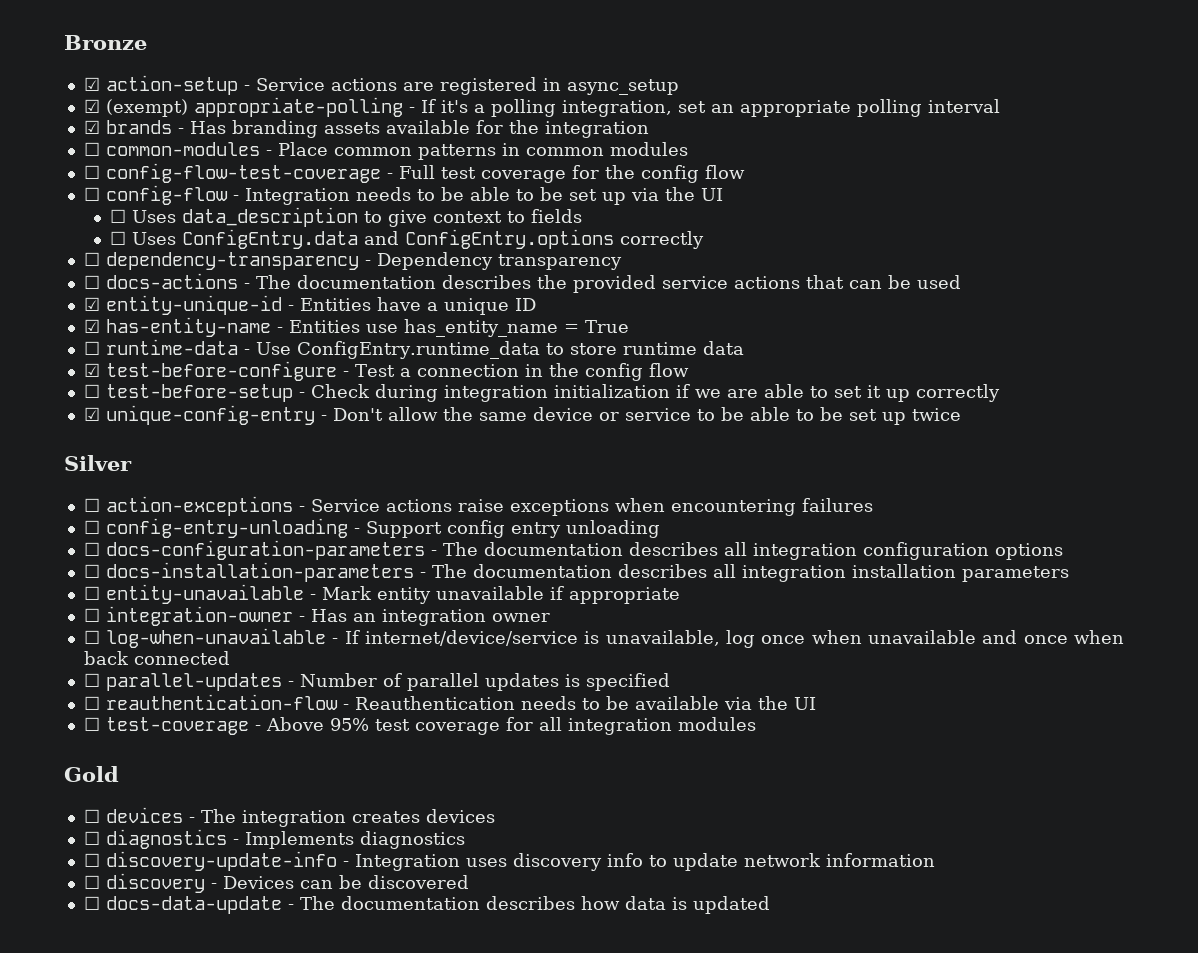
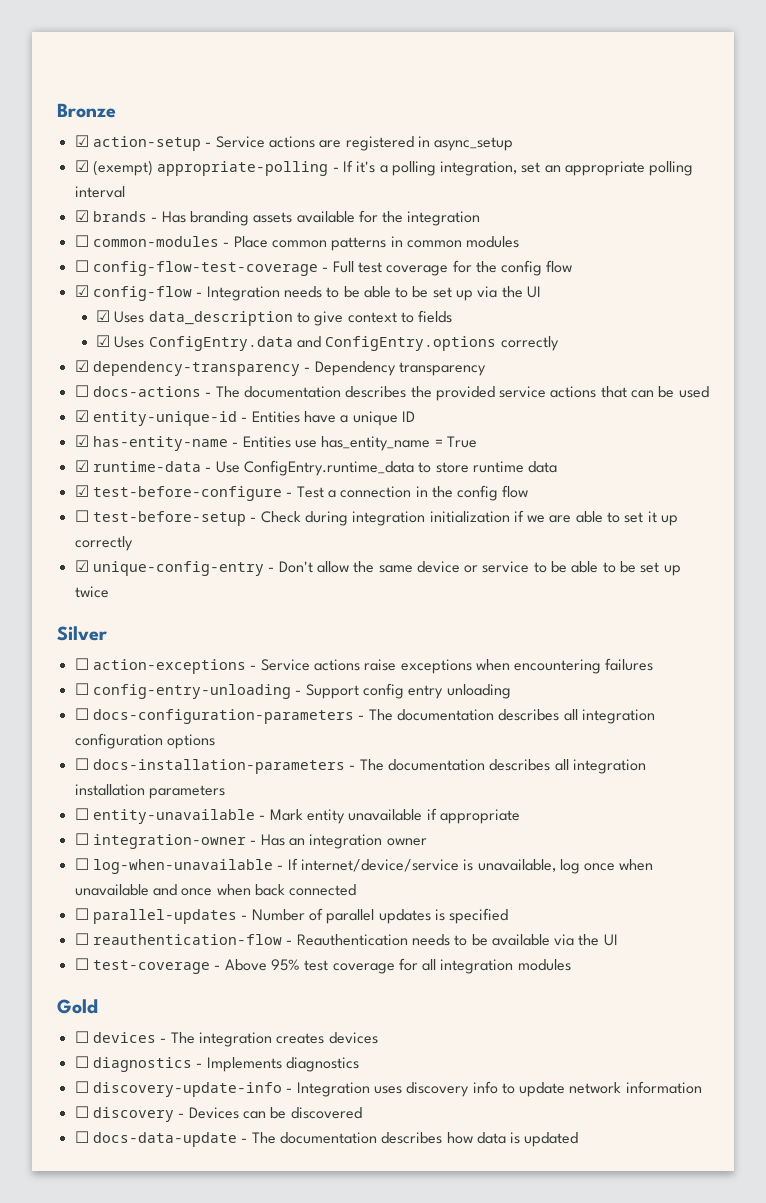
- ☐ config-flow - Integration needs to be able to be set up via the UI
+ ☑ config-flow - Integration needs to be able to be set up via the UI
- ☐ Uses data_description to give context to fields
+ ☑ Uses data_description to give context to fields
- ☐ Uses ConfigEntry.data and ConfigEntry.options correctly
+ ☑ Uses ConfigEntry.data and ConfigEntry.options correctly
- ☐ dependency-transparency - Dependency transparency
+ ☑ dependency-transparency - Dependency transparency
- ☐ runtime-data - Use ConfigEntry.runtime_data to store runtime data
+ ☑ runtime-data - Use ConfigEntry.runtime_data to store runtime data

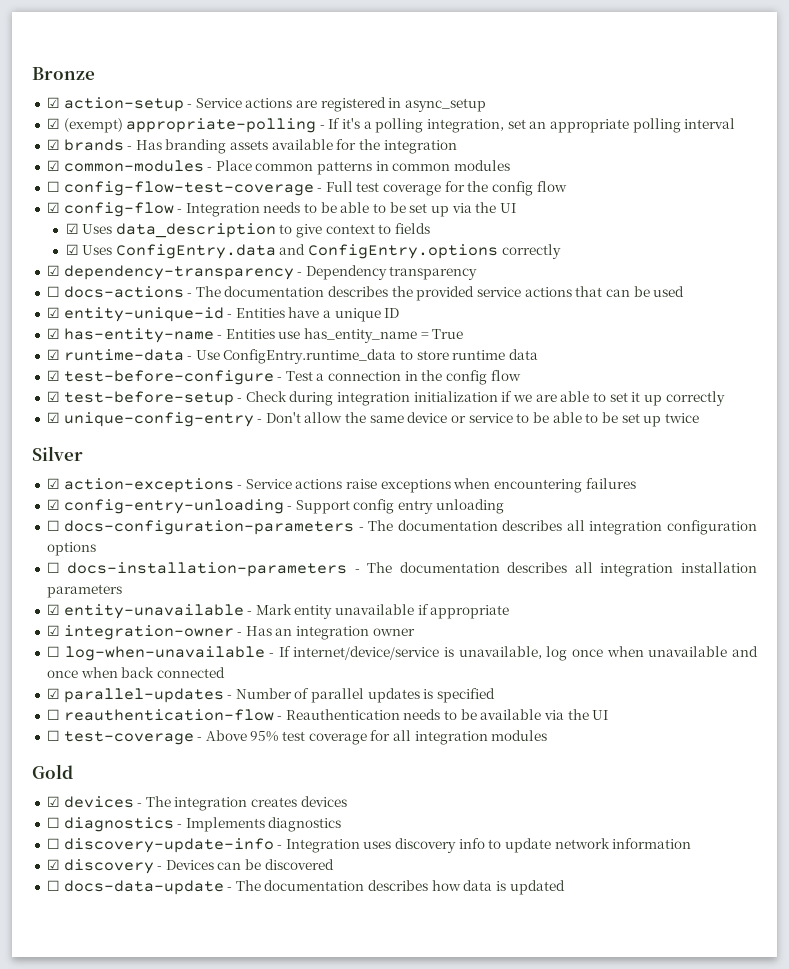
- ☐ common-modules - Place common patterns in common modules
+ ☑ common-modules - Place common patterns in common modules
- ☐ test-before-setup - Check during integration initialization if we are able to set it up correctly
+ ☑ test-before-setup - Check during integration initialization if we are able to set it up correctly
- ☐ action-exceptions - Service actions raise exceptions when encountering failures
+ ☑ action-exceptions - Service actions raise exceptions when encountering failures
- ☐ config-entry-unloading - Support config entry unloading
+ ☑ config-entry-unloading - Support config entry unloading
- ☐ entity-unavailable - Mark entity unavailable if appropriate
+ ☑ entity-unavailable - Mark entity unavailable if appropriate
- ☐ integration-owner - Has an integration owner
+ ☑ integration-owner - Has an integration owner
- ☐ parallel-updates - Number of parallel updates is specified
+ ☑ parallel-updates - Number of parallel updates is specified
- ☐ devices - The integration creates devices
+ ☑ devices - The integration creates devices
- ☐ discovery - Devices can be discovered
+ ☑ discovery - Devices can be discovered

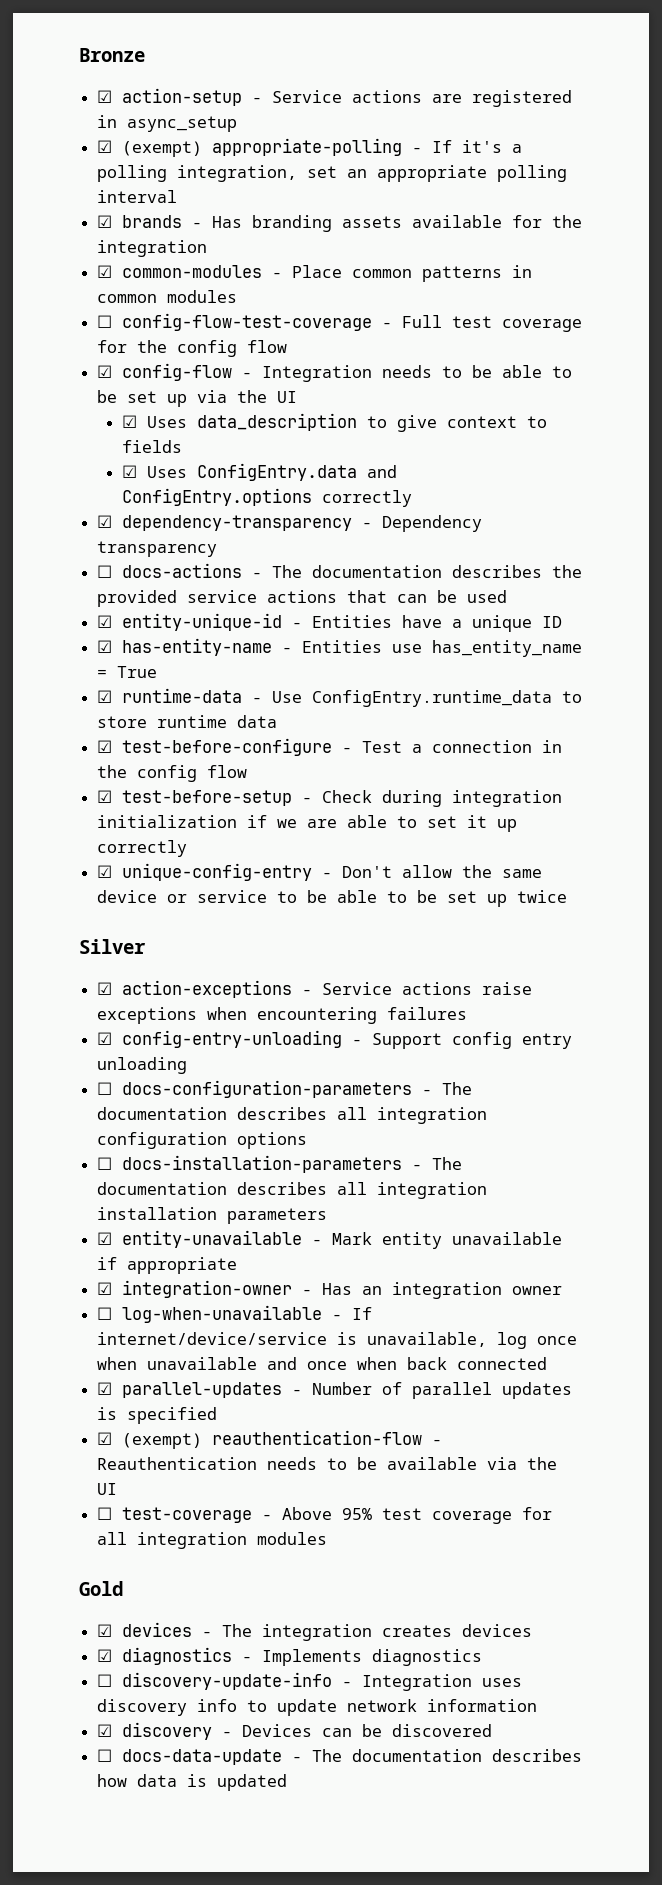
- ☐ reauthentication-flow - Reauthentication needs to be available via the UI
+ ☑ (exempt) reauthentication-flow - Reauthentication needs to be available via the UI
- ☐ diagnostics - Implements diagnostics
+ ☑ diagnostics - Implements diagnostics

